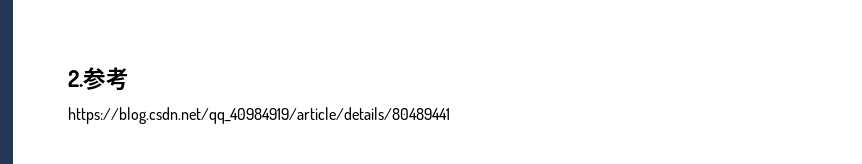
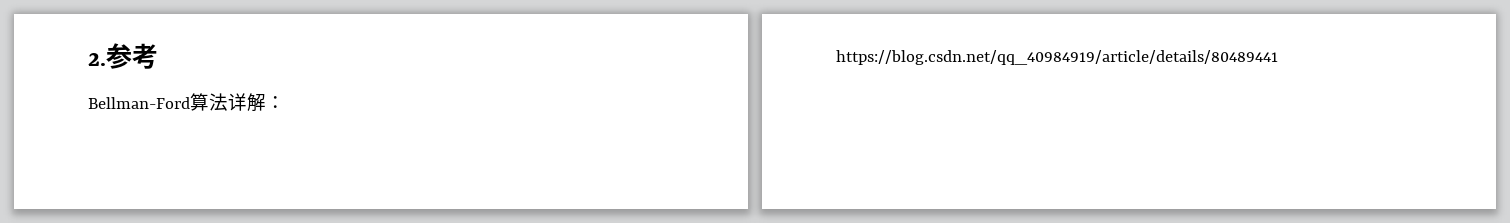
- https://blog.csdn.net/qq_40984919/article/details/80489441
+ Bellman-Ford算法详解：https://blog.csdn.net/qq_40984919/article/details/80489441

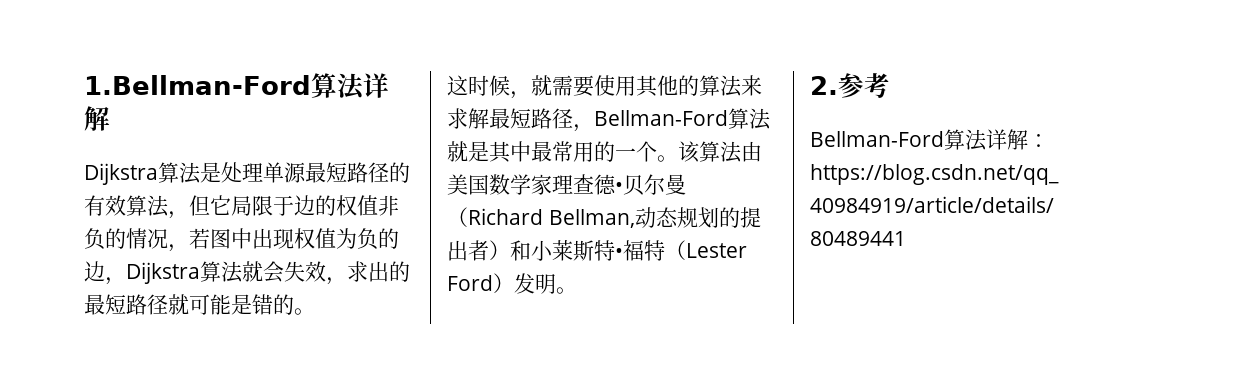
+ 1.Bellman-Ford算法详解
+ Dijkstra算法是处理单源最短路径的有效算法，但它局限于边的权值非负的情况，若图中出现权值为负的边，Dijkstra算法就会失效，求出的最短路径就可能是错的。
+ 这时候，就需要使用其他的算法来求解最短路径，Bellman-Ford算法就是其中最常用的一个。该算法由美国数学家理查德•贝尔曼（Richard Bellman,动态规划的提出者）和小莱斯特•福特（Lester Ford）发明。

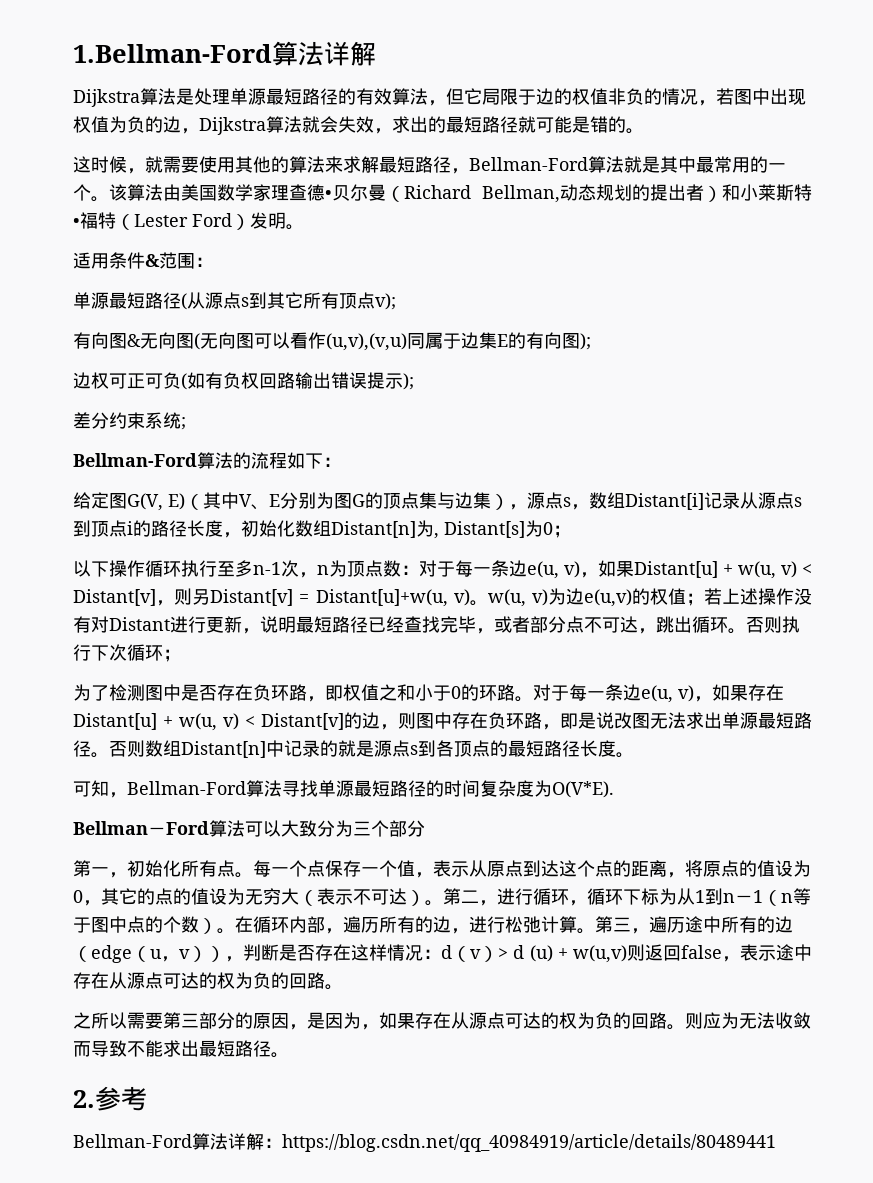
+ 适用条件&范围：
+ 单源最短路径(从源点s到其它所有顶点v);
+ 有向图&无向图(无向图可以看作(u,v),(v,u)同属于边集E的有向图);
+ 边权可正可负(如有负权回路输出错误提示);
+ 差分约束系统;
+ Bellman-Ford算法的流程如下：
+ 给定图G(V, E)（其中V、E分别为图G的顶点集与边集），源点s，数组Distant[i]记录从源点s到顶点i的路径长度，初始化数组Distant[n]为, Distant[s]为0；
+ 以下操作循环执行至多n-1次，n为顶点数：对于每一条边e(u, v)，如果Distant[u] + w(u, v) < Distant[v]，则另Distant[v] = Distant[u]+w(u, v)。w(u, v)为边e(u,v)的权值；若上述操作没有对Distant进行更新，说明最短路径已经查找完毕，或者部分点不可达，跳出循环。否则执行下次循环；
+ 为了检测图中是否存在负环路，即权值之和小于0的环路。对于每一条边e(u, v)，如果存在Distant[u] + w(u, v) < Distant[v]的边，则图中存在负环路，即是说改图无法求出单源最短路径。否则数组Distant[n]中记录的就是源点s到各顶点的最短路径长度。
+ 可知，Bellman-Ford算法寻找单源最短路径的时间复杂度为O(V*E).
+ Bellman－Ford算法可以大致分为三个部分
+ 第一，初始化所有点。每一个点保存一个值，表示从原点到达这个点的距离，将原点的值设为0，其它的点的值设为无穷大（表示不可达）。第二，进行循环，循环下标为从1到n－1（n等于图中点的个数）。在循环内部，遍历所有的边，进行松弛计算。第三，遍历途中所有的边（edge（u，v）），判断是否存在这样情况：d（v）> d (u) + w(u,v)则返回false，表示途中存在从源点可达的权为负的回路。
+ 之所以需要第三部分的原因，是因为，如果存在从源点可达的权为负的回路。则应为无法收敛而导致不能求出最短路径。

